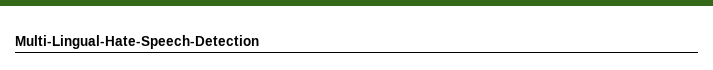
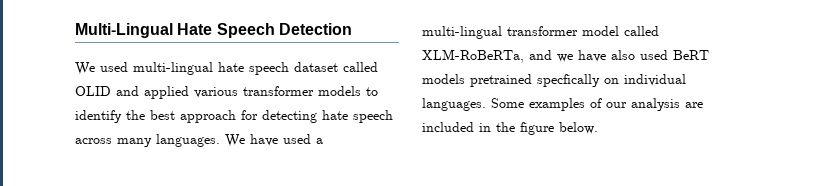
- Multi-Lingual-Hate-Speech-Detection
+ Multi-Lingual Hate Speech Detection
+ We used multi-lingual hate speech dataset called OLID and applied various transformer models to identify the best approach for detecting hate speech across many languages. We have used a multi-lingual transformer model called XLM-RoBeRTa, and we have also used BeRT models pretrained specfically on individual languages. Some examples of our analysis are included in the figure below.

